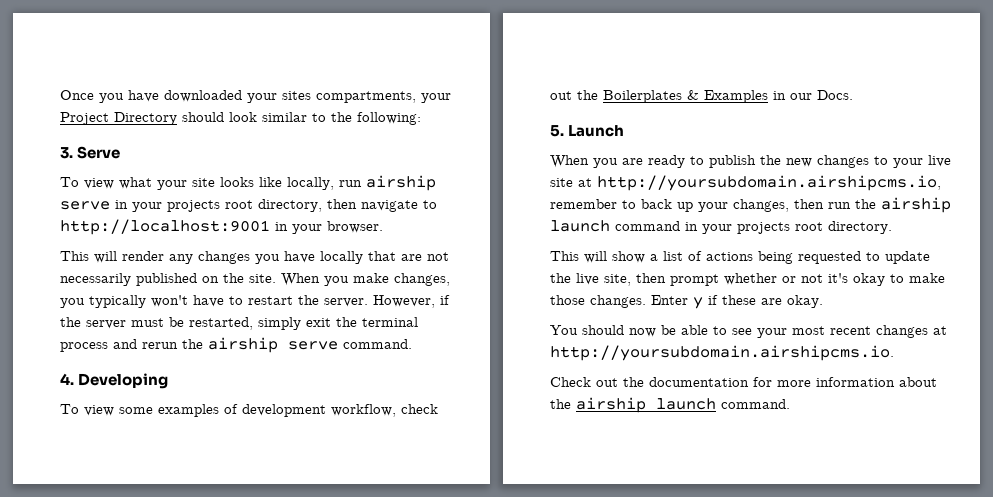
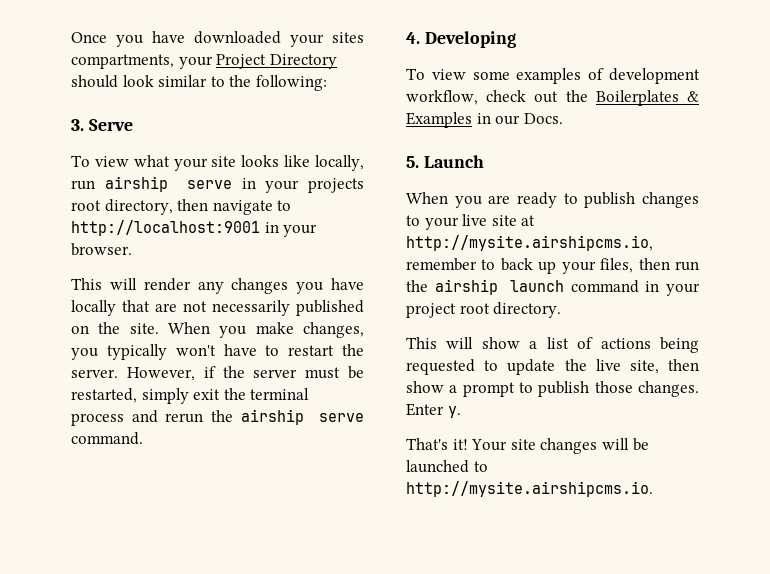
- When you are ready to publish the new changes to your live site at http://yoursubdomain.airshipcms.io, remember to back up your changes, then run the airship launch command in your projects root directory.
+ When you are ready to publish changes to your live site at http://mysite.airshipcms.io, remember to back up your files, then run the airship launch command in your project root directory.
- This will show a list of actions being requested to update the live site, then prompt whether or not it's okay to make those changes. Enter y if these are okay.
- You should now be able to see your most recent changes at http://yoursubdomain.airshipcms.io.
- Check out the documentation for more information about the airship launch command.
+ This will show a list of actions being requested to update the live site, then show a prompt to publish those changes. Enter y.
+ That's it! Your site changes will be launched to http://mysite.airshipcms.io.

